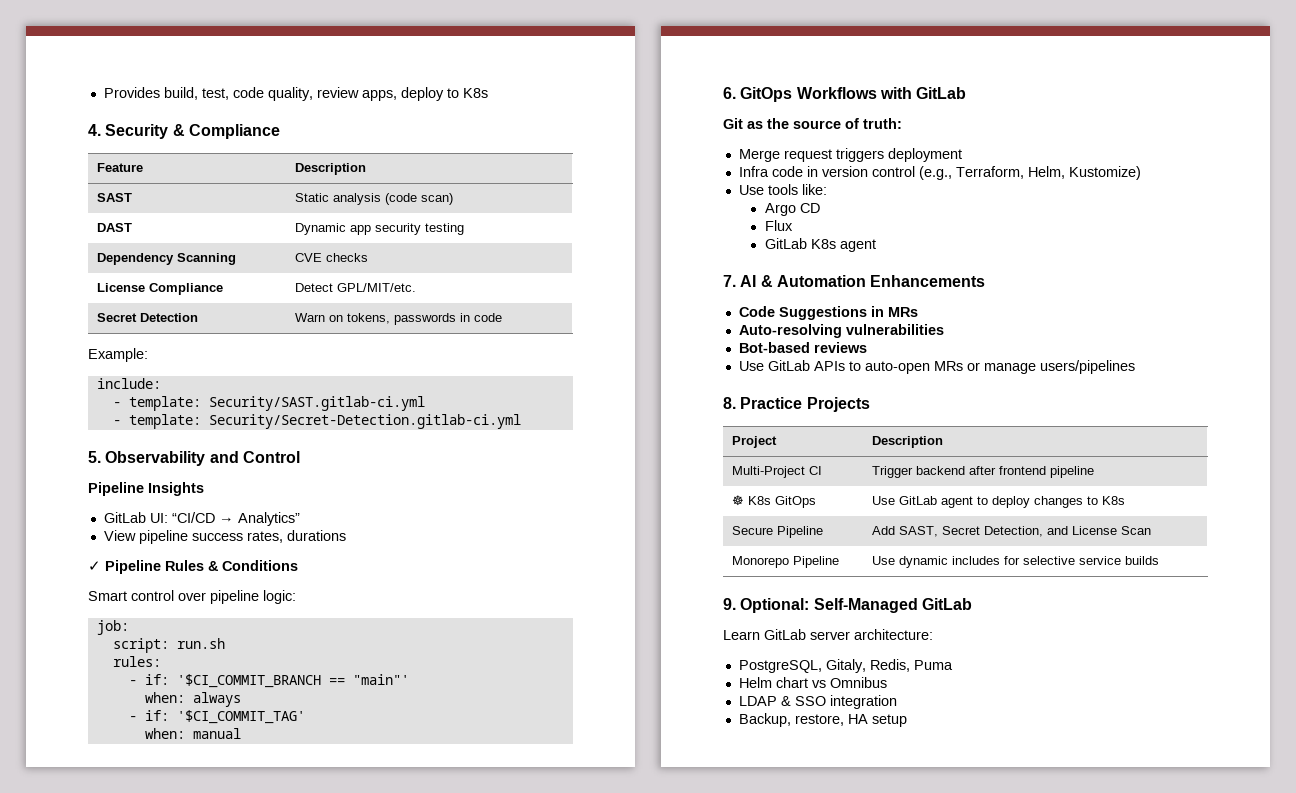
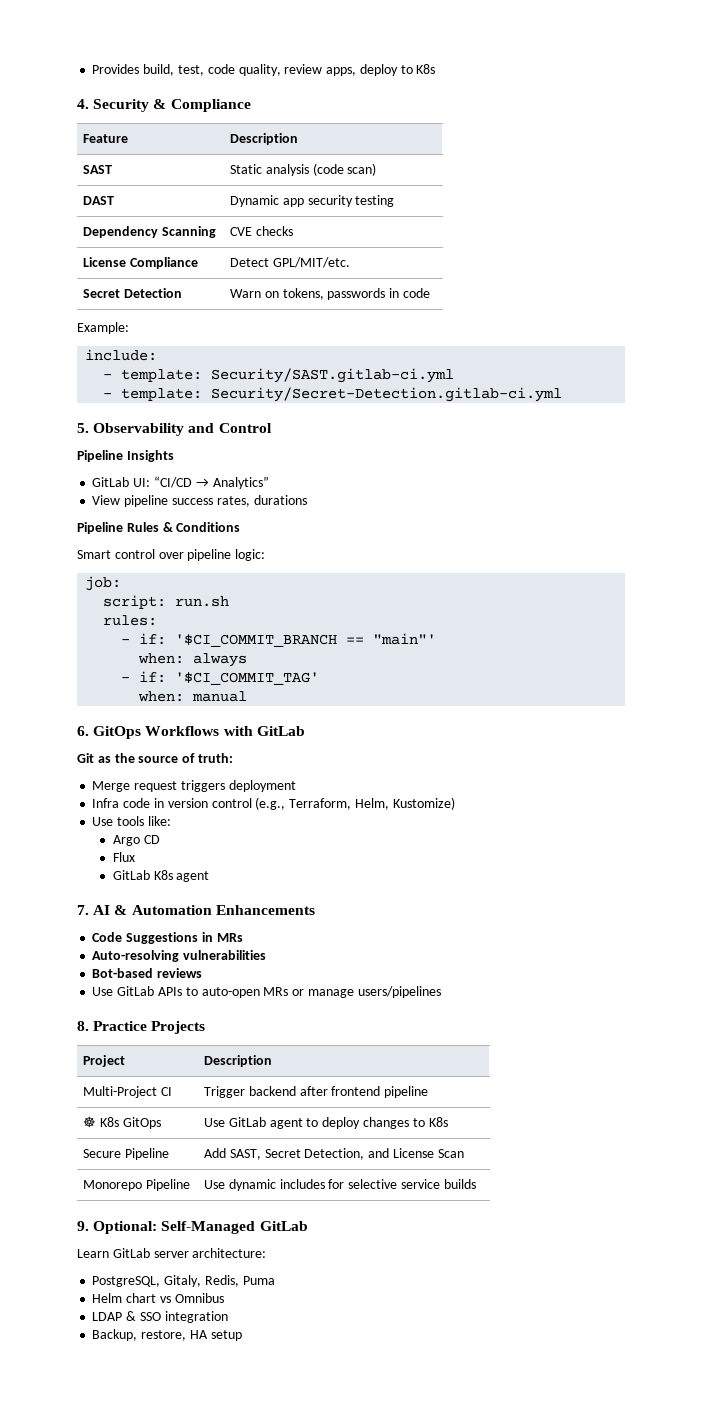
- ✓ Pipeline Rules & Conditions
+ Pipeline Rules & Conditions

